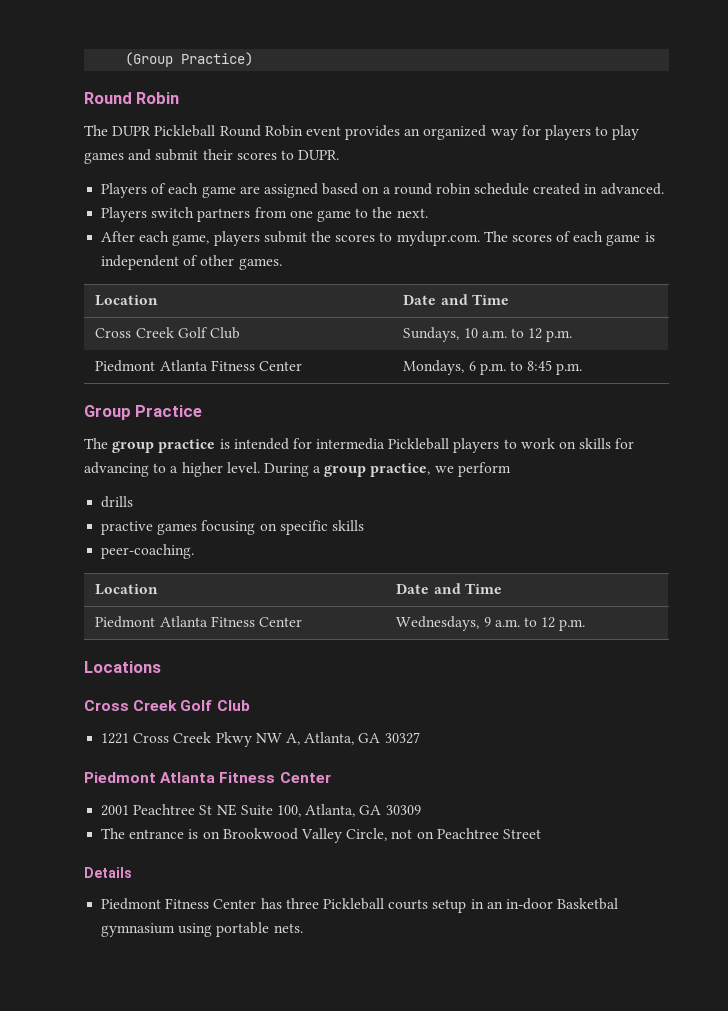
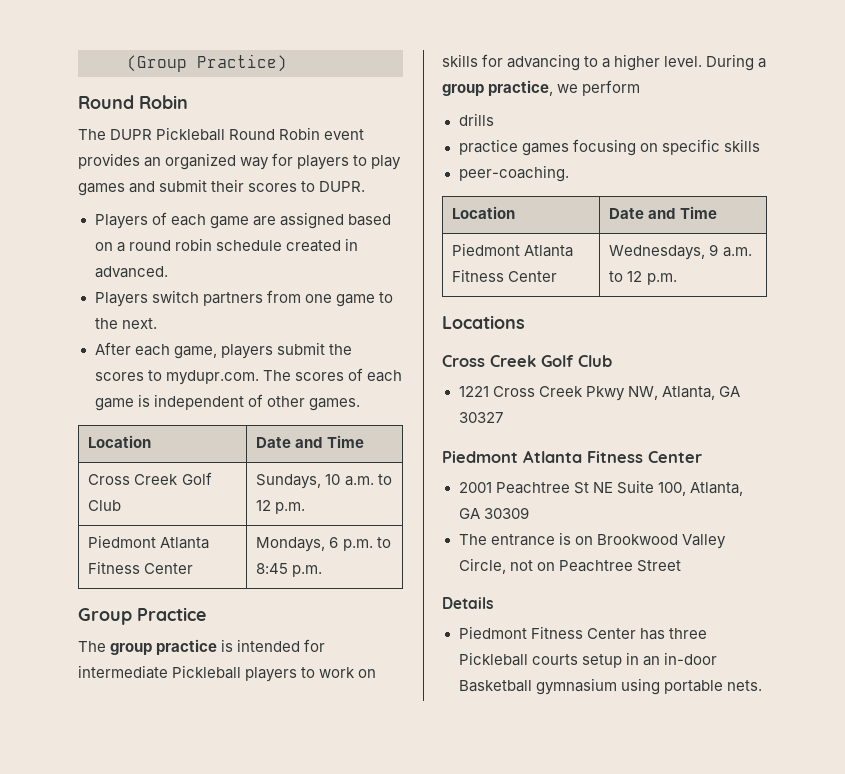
- The group practice is intended for intermedia Pickleball players to work on skills for advancing to a higher level.
+ The group practice is intended for intermediate Pickleball players to work on skills for advancing to a higher level.
- practive games focusing on specific skills
+ practice games focusing on specific skills
- 1221 Cross Creek Pkwy NW A, Atlanta, GA 30327
+ 1221 Cross Creek Pkwy NW, Atlanta, GA 30327
- Piedmont Fitness Center has three Pickleball courts setup in an in-door Basketbal gymnasium using portable nets.
+ Piedmont Fitness Center has three Pickleball courts setup in an in-door Basketball gymnasium using portable nets.

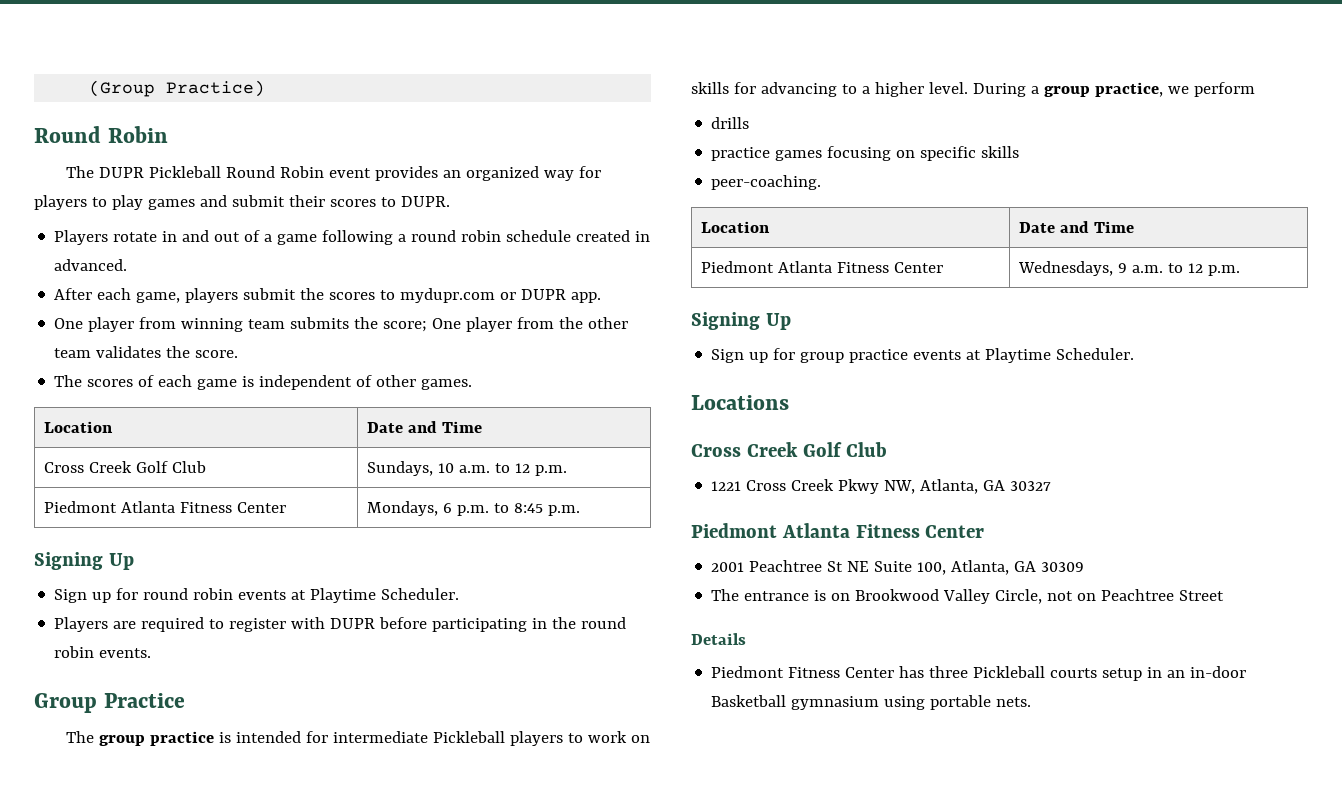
- Players of each game are assigned based on a round robin schedule created in advanced.
+ Players rotate in and out of a game following a round robin schedule created in advanced.
- Players switch partners from one game to the next.
- After each game, players submit the scores to mydupr.com. The scores of each game is independent of other games.
+ After each game, players submit the scores to mydupr.com or DUPR app.
+ One player from winning team submits the score; One player from the other team validates the score.
+ The scores of each game is independent of other games.
  Piedmont Atlanta Fitness Center | Mondays, 6 p.m. to 8:45 p.m.
+ Signing Up
+ Sign up for round robin events at Playtime Scheduler.
+ Players are required to register with DUPR before participating in the round robin events.
  Piedmont Atlanta Fitness Center | Wednesdays, 9 a.m. to 12 p.m.
+ Signing Up
+ Sign up for group practice events at Playtime Scheduler.

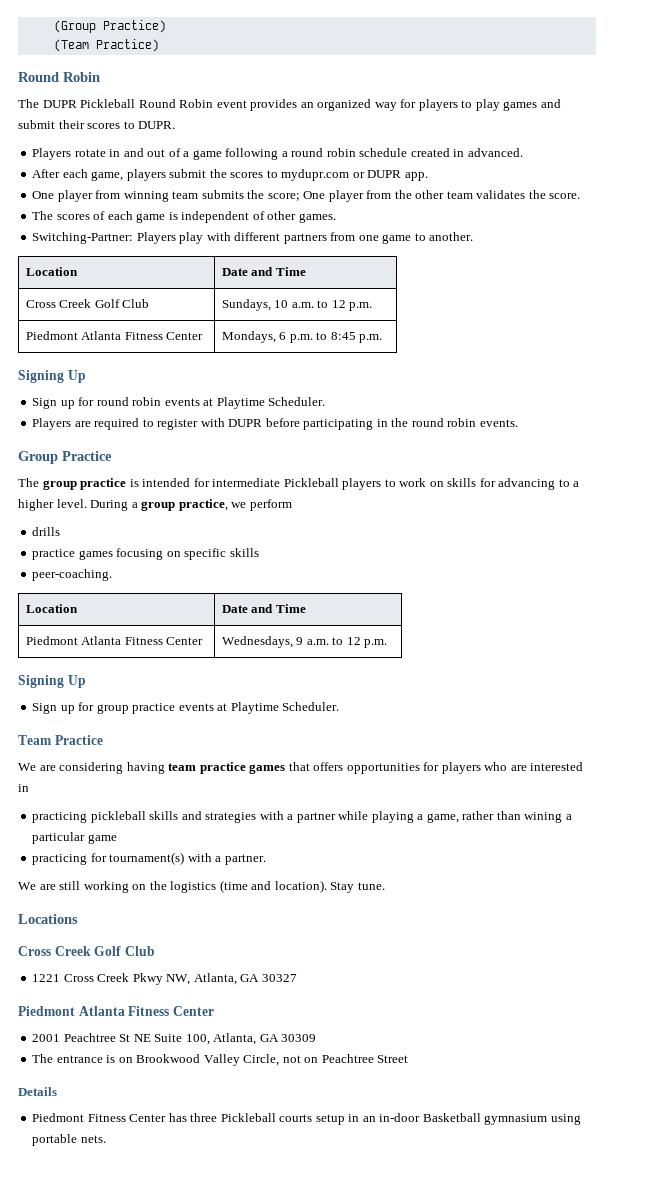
+ (Team Practice)
+ Switching-Partner: Players play with different partners from one game to another.
+ Team Practice
+ We are considering having team practice games that offers opportunities for players who are interested in
+ practicing pickleball skills and strategies with a partner while playing a game, rather than wining a particular game
+ practicing for tournament(s) with a partner.
+ We are still working on the logistics (time and location). Stay tune.

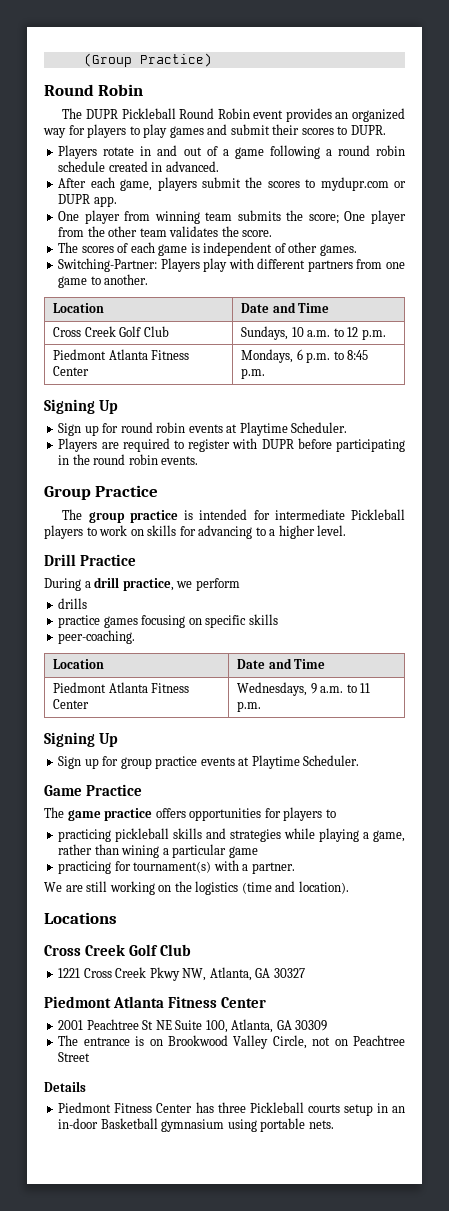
- (Team Practice)
- The group practice is intended for intermediate Pickleball players to work on skills for advancing to a higher level. During a group practice, we perform
+ The group practice is intended for intermediate Pickleball players to work on skills for advancing to a higher level.
+ Drill Practice
+ During a drill practice, we perform
- Piedmont Atlanta Fitness Center | Wednesdays, 9 a.m. to 12 p.m.
+ Piedmont Atlanta Fitness Center | Wednesdays, 9 a.m. to 11 p.m.
- Team Practice
- We are considering having team practice games that offers opportunities for players who are interested in
+ Game Practice
+ The game practice offers opportunities for players to
- practicing pickleball skills and strategies with a partner while playing a game, rather than wining a particular game
+ practicing pickleball skills and strategies while playing a game, rather than wining a particular game
- Stay tune.

